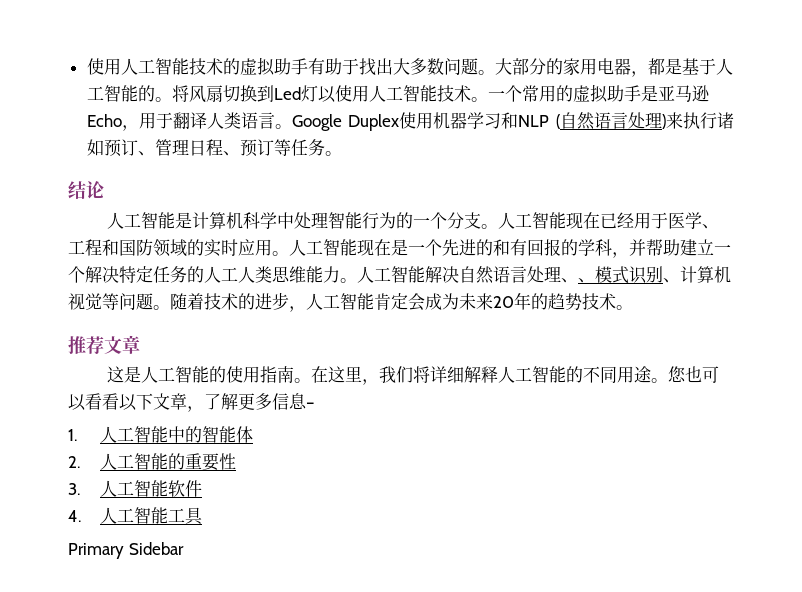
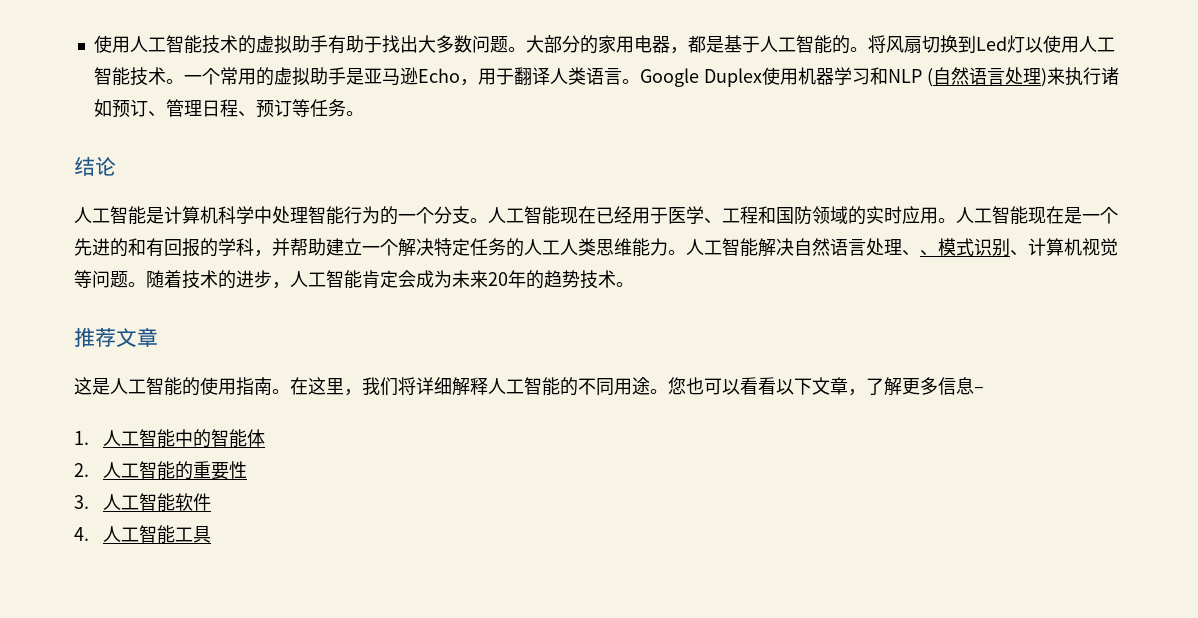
- Primary Sidebar

